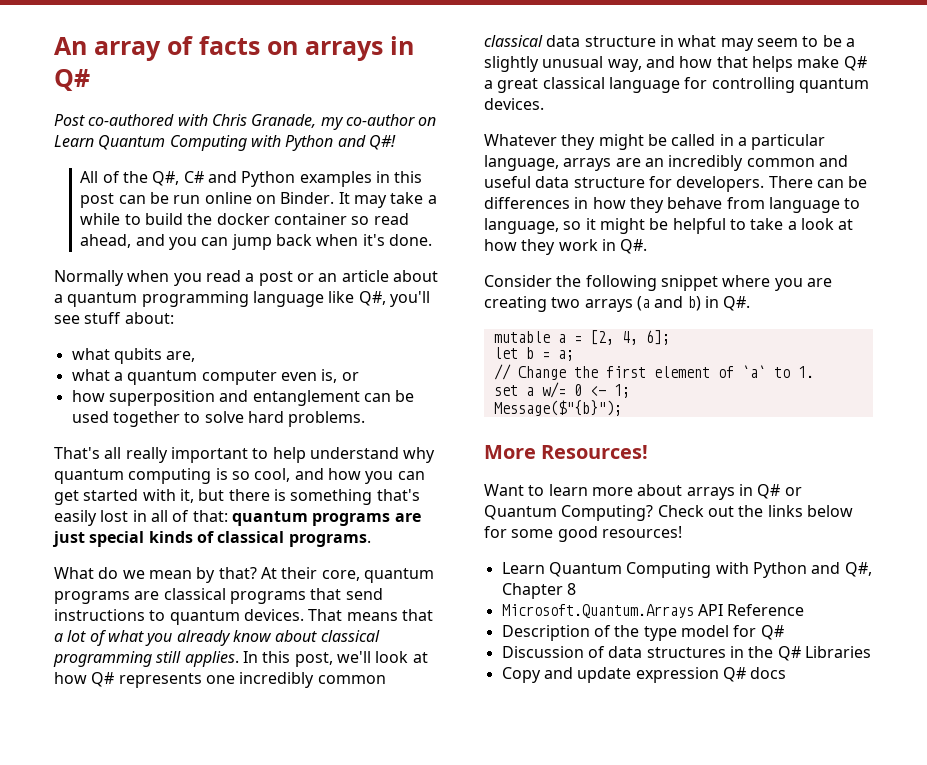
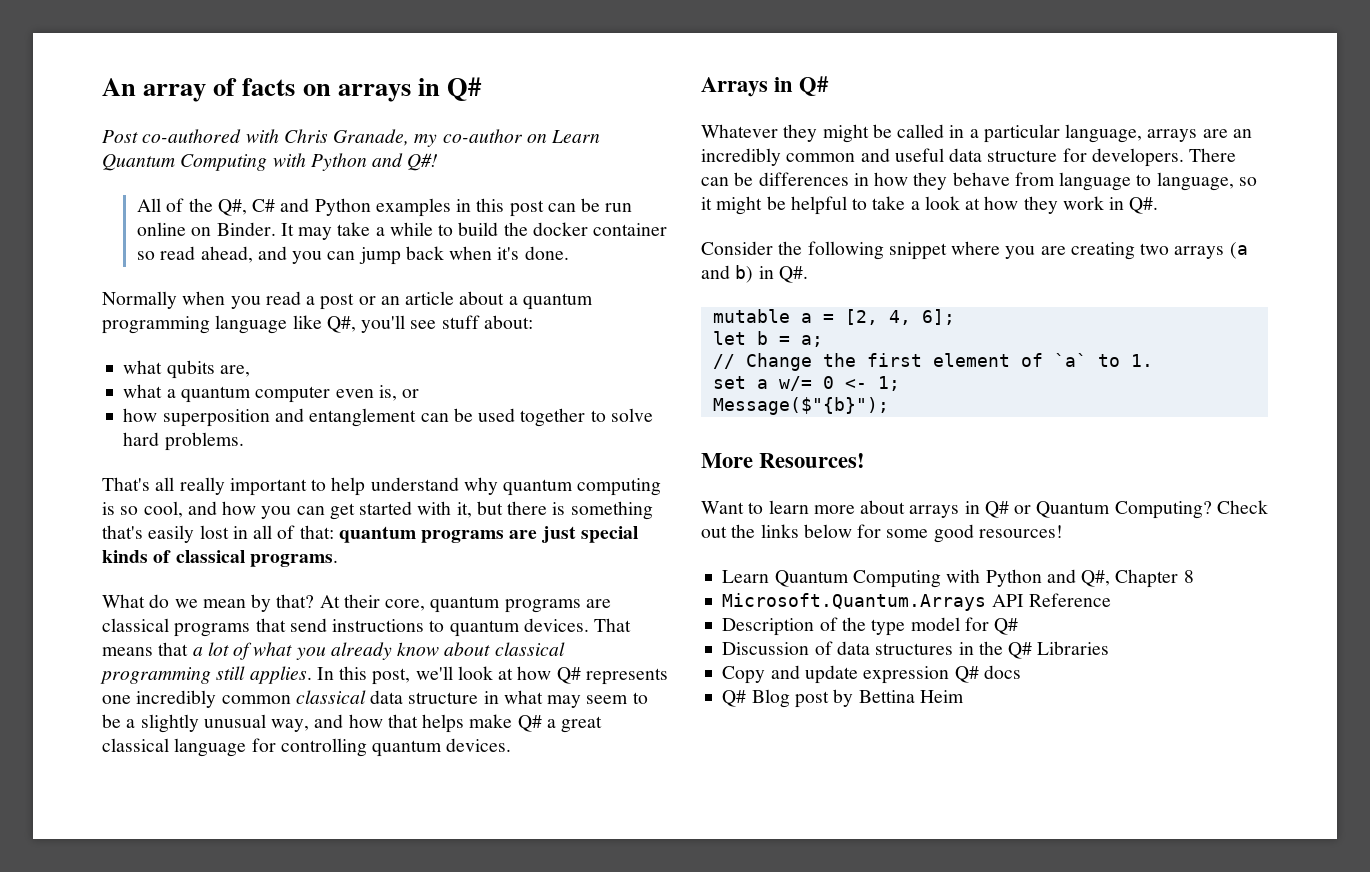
+ Arrays in Q#
+ Q# Blog post by Bettina Heim

